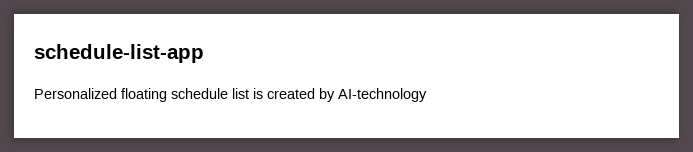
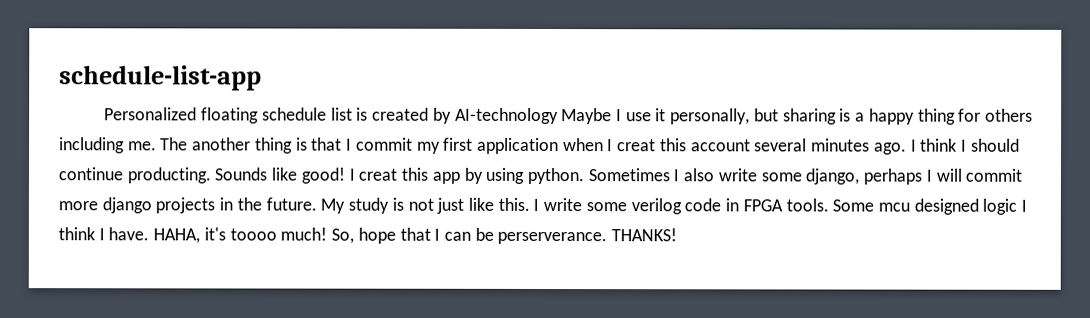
- Personalized floating schedule list is created by AI-technology
+ Personalized floating schedule list is created by AI-technology Maybe I use it personally, but sharing is a happy thing for others including me. The another thing is that I commit my first application when I creat this account several minutes ago. I think I should continue producting. Sounds like good! I creat this app by using python. Sometimes I also write some django, perhaps I will commit more django projects in the future. My study is not just like this. I write some verilog code in FPGA tools. Some mcu designed logic I think I have. HAHA, it's toooo much! So, hope that I can be perserverance. THANKS!

